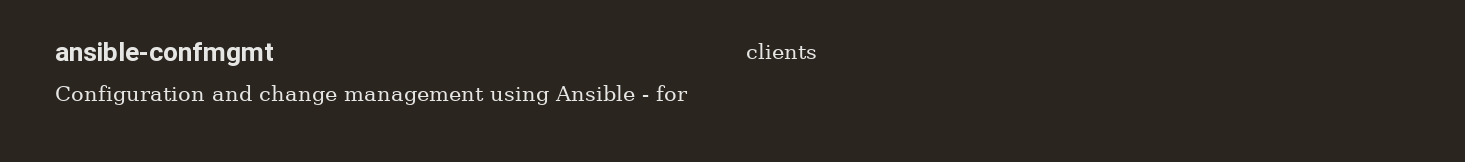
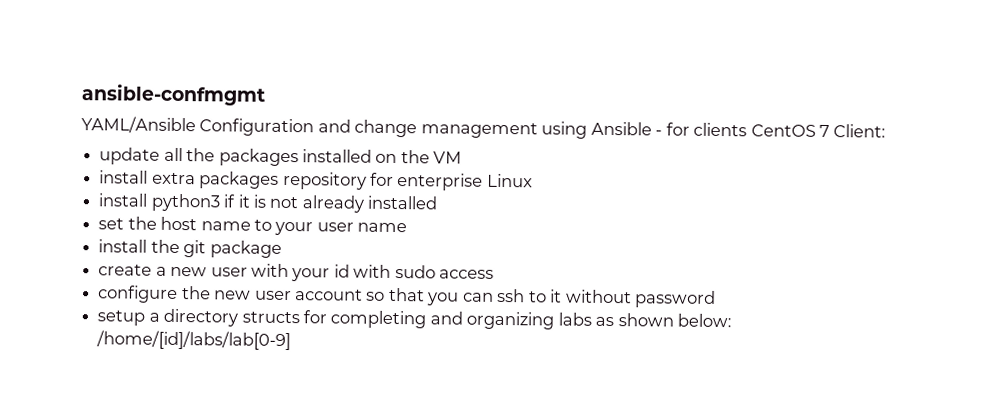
- Configuration and change management using Ansible - for clients
+ YAML/Ansible Configuration and change management using Ansible - for clients CentOS 7 Client:
+ update all the packages installed on the VM
+ install extra packages repository for enterprise Linux
+ install python3 if it is not already installed
+ set the host name to your user name
+ install the git package
+ create a new user with your id with sudo access
+ configure the new user account so that you can ssh to it without password
+ setup a directory structs for completing and organizing labs as shown below: /home/[id]/labs/lab[0-9]

